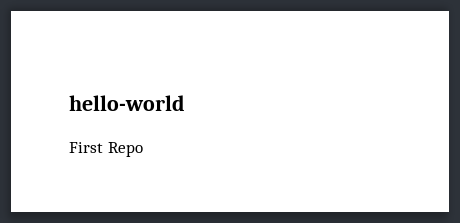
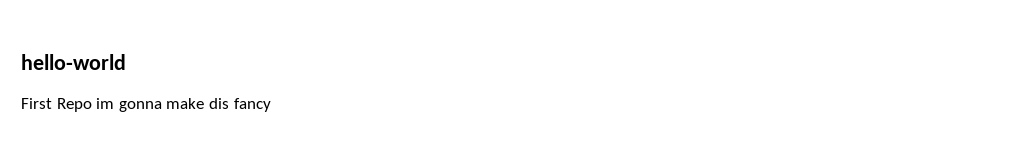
- First Repo
+ First Repo im gonna make dis fancy

